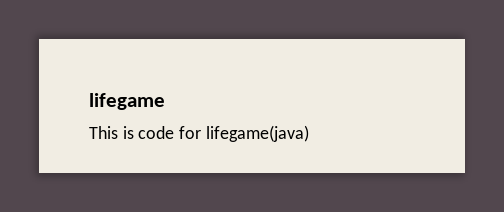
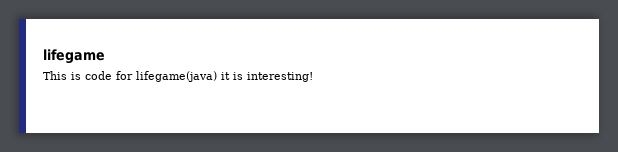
- This is code for lifegame(java)
+ This is code for lifegame(java) it is interesting!

